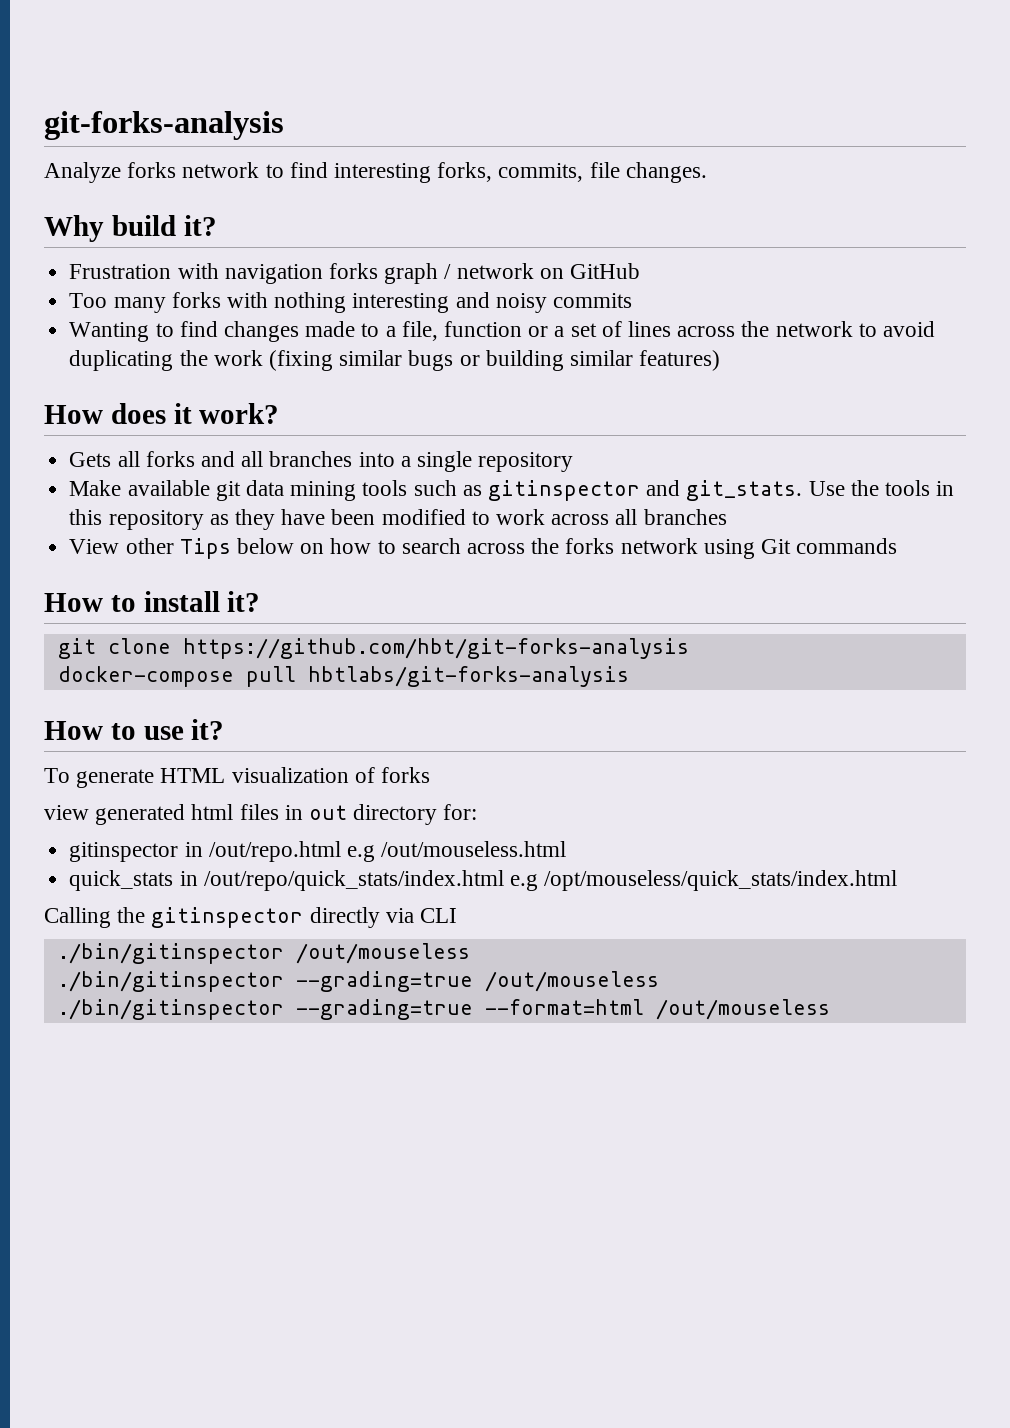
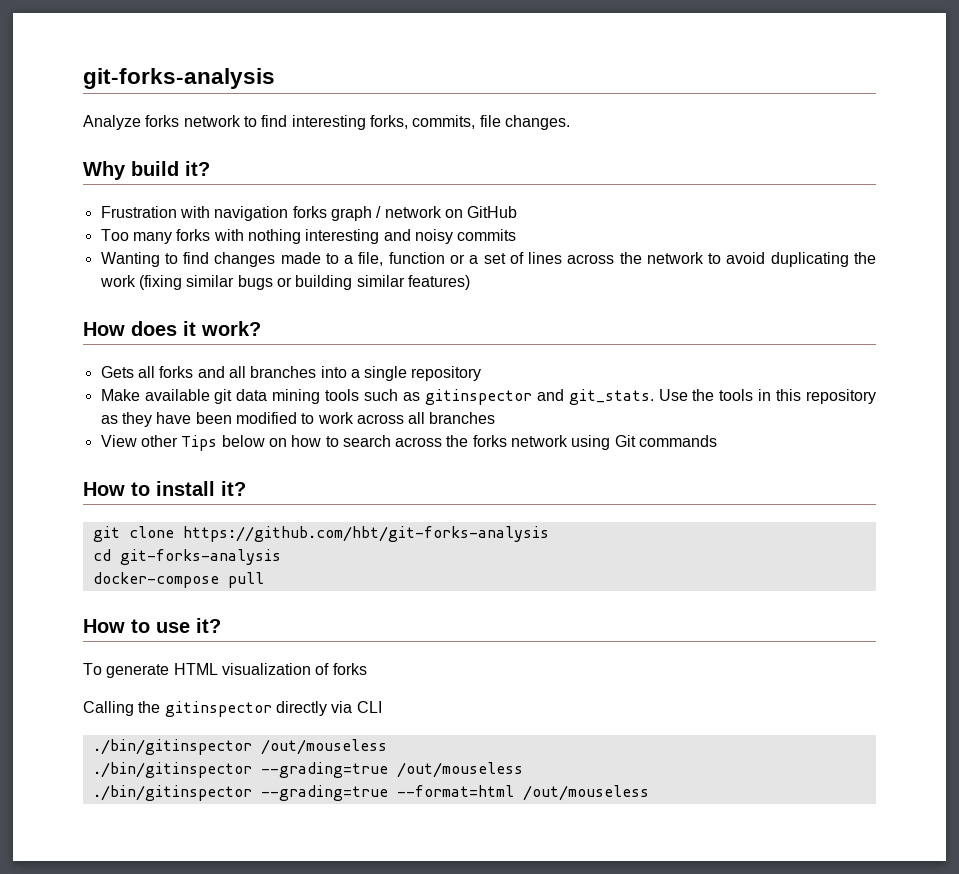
+ cd git-forks-analysis
- docker-compose pull hbtlabs/git-forks-analysis
+ docker-compose pull
- view generated html files in out directory for:
- gitinspector in /out/repo.html e.g /out/mouseless.html
- quick_stats in /out/repo/quick_stats/index.html e.g /opt/mouseless/quick_stats/index.html

